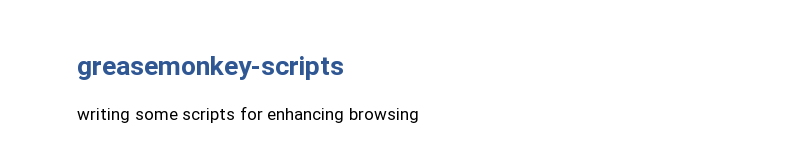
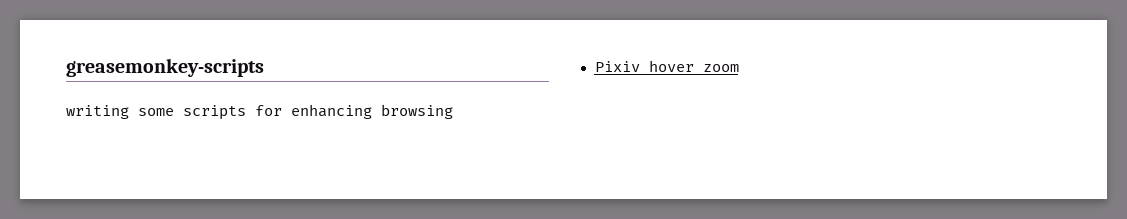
+ Pixiv hover zoom

